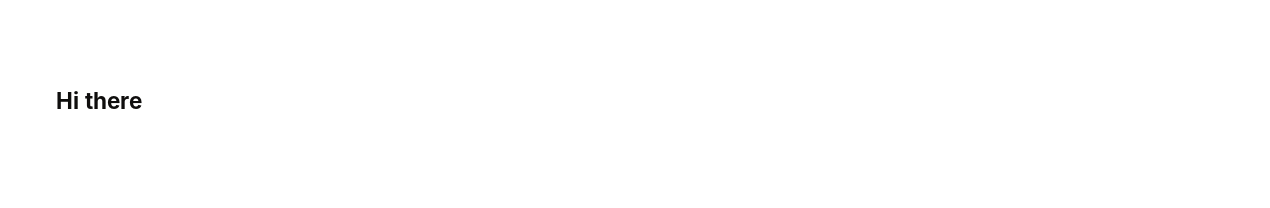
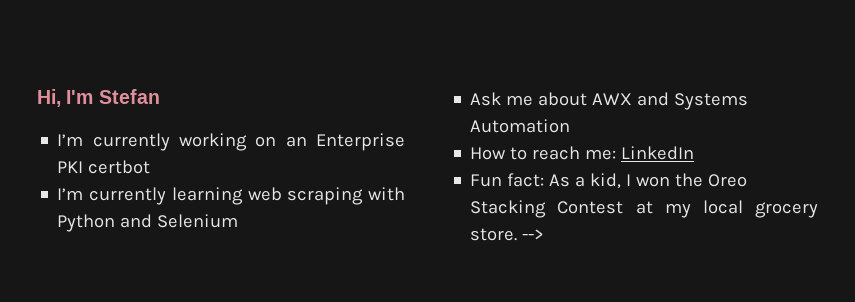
- Hi there
+ Hi, I'm Stefan
+ I’m currently working on an Enterprise PKI certbot
+ I’m currently learning web scraping with Python and Selenium
+ Ask me about AWX and Systems Automation
+ How to reach me: LinkedIn
+ Fun fact: As a kid, I won the Oreo Stacking Contest at my local grocery store. -->

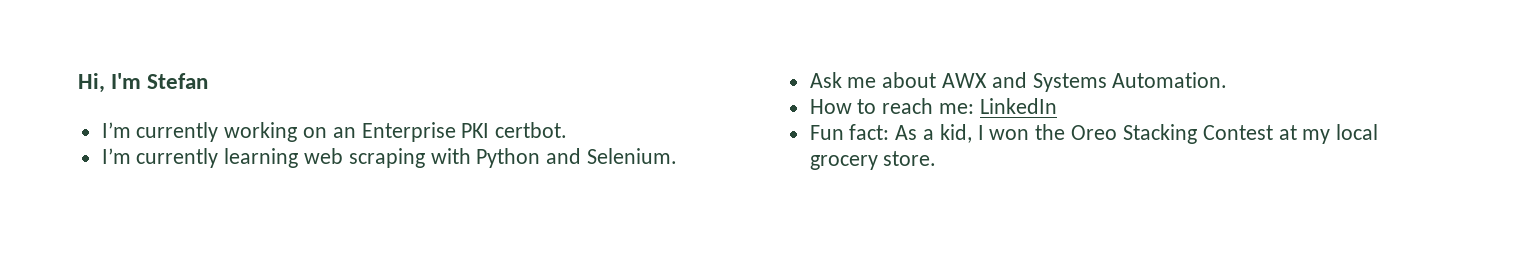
- I’m currently working on an Enterprise PKI certbot
+ I’m currently working on an Enterprise PKI certbot.
- I’m currently learning web scraping with Python and Selenium
+ I’m currently learning web scraping with Python and Selenium.
- Ask me about AWX and Systems Automation
+ Ask me about AWX and Systems Automation.
- -->

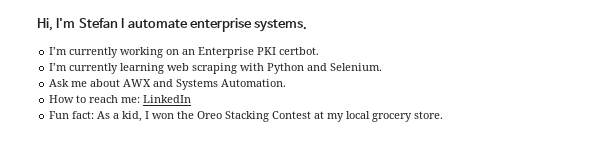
- Hi, I'm Stefan
+ Hi, I'm Stefan I automate enterprise systems.

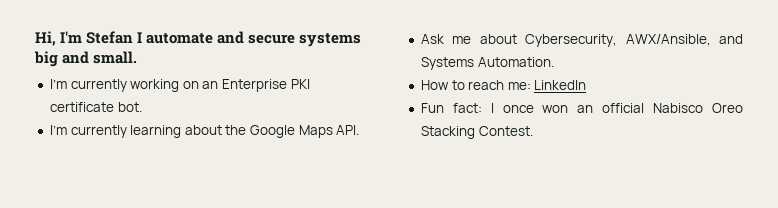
- Hi, I'm Stefan I automate enterprise systems.
+ Hi, I'm Stefan I automate and secure systems big and small.
- I’m currently working on an Enterprise PKI certbot.
+ I’m currently working on an Enterprise PKI certificate bot.
- I’m currently learning web scraping with Python and Selenium.
+ I’m currently learning about the Google Maps API.
- Ask me about AWX and Systems Automation.
+ Ask me about Cybersecurity, AWX/Ansible, and Systems Automation.
- Fun fact: As a kid, I won the Oreo Stacking Contest at my local grocery store.
+ Fun fact: I once won an official Nabisco Oreo Stacking Contest.

